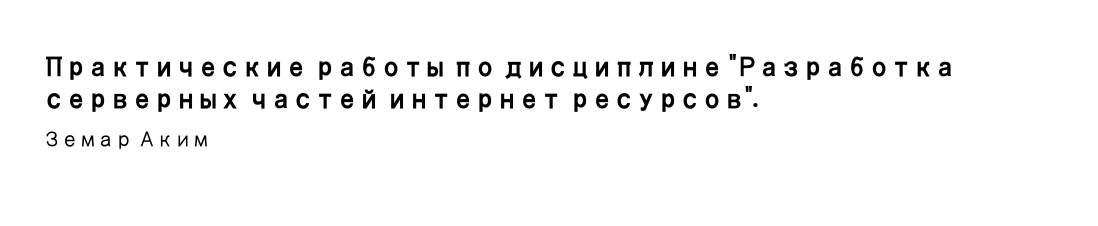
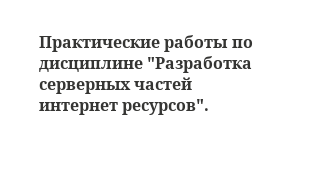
- Земар Аким

